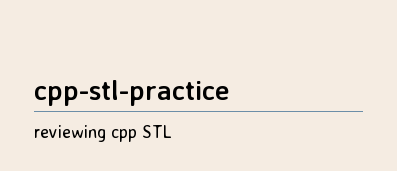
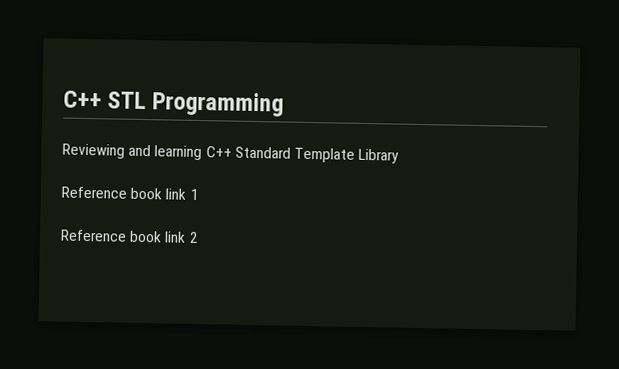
- cpp-stl-practice
- reviewing cpp STL
+ C++ STL Programming
+ Reviewing and learning C++ Standard Template Library
+ Reference book link 1
+ Reference book link 2

